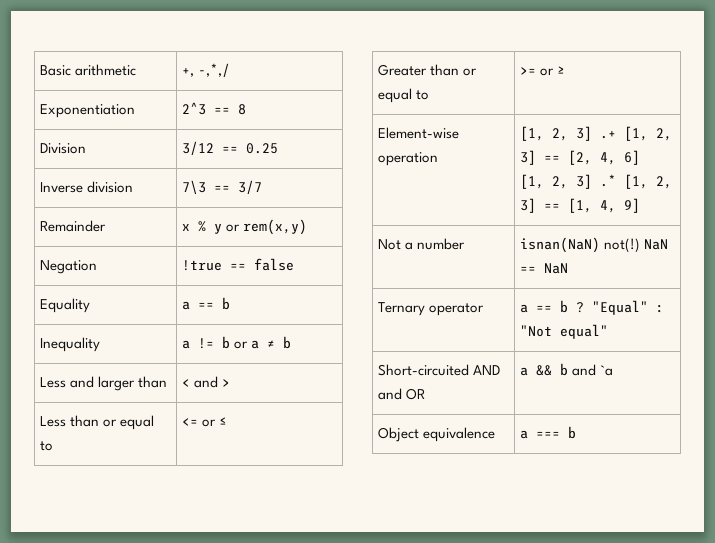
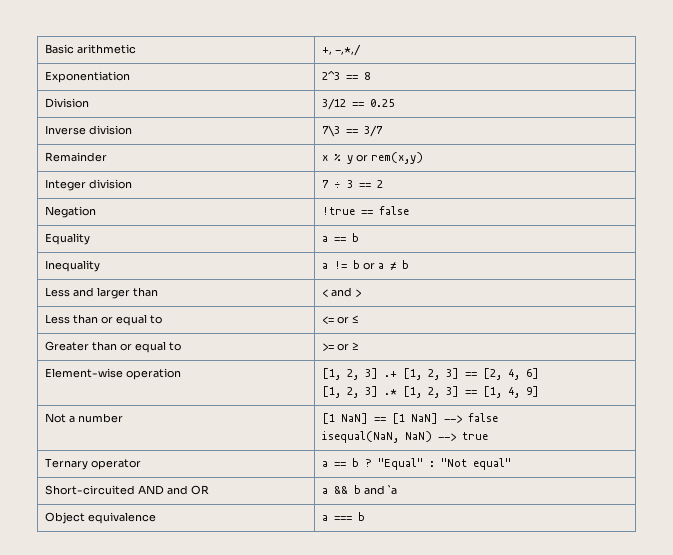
+ Integer division | 7 ÷ 3 == 2
- Not a number | isnan(NaN) not(!) NaN == NaN
+ Not a number | [1 NaN] == [1 NaN] --> false
+ isequal(NaN, NaN) --> true

